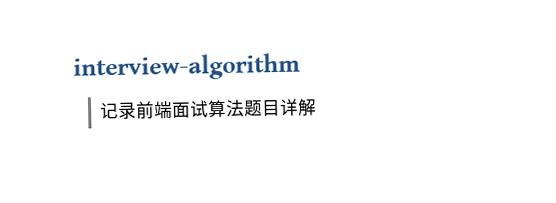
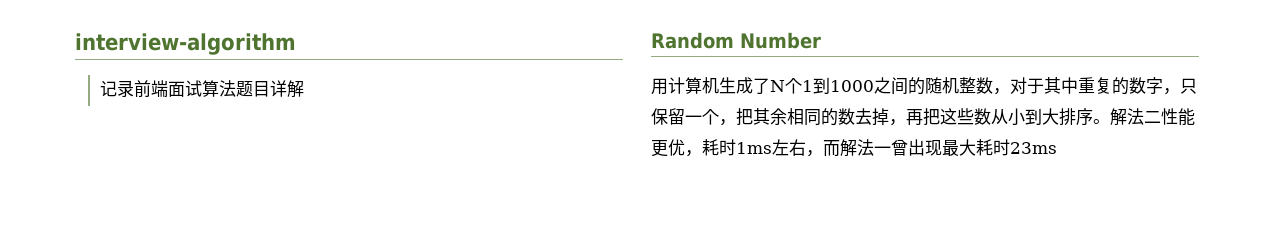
+ Random Number
+ 用计算机生成了N个1到1000之间的随机整数，对于其中重复的数字，只保留一个，把其余相同的数去掉，再把这些数从小到大排序。解法二性能更优，耗时1ms左右，而解法一曾出现最大耗时23ms

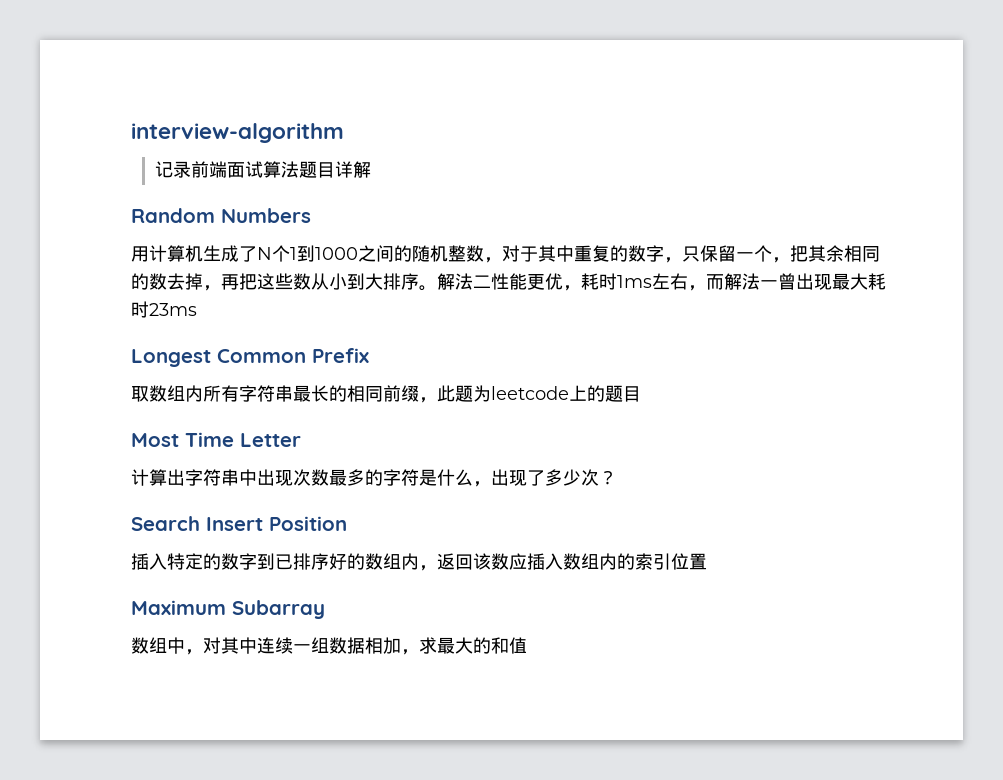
- Random Number
+ Random Numbers
+ Longest Common Prefix
+ 取数组内所有字符串最长的相同前缀，此题为leetcode上的题目
+ Most Time Letter
+ 计算出字符串中出现次数最多的字符是什么，出现了多少次？
+ Search Insert Position
+ 插入特定的数字到已排序好的数组内，返回该数应插入数组内的索引位置
+ Maximum Subarray
+ 数组中，对其中连续一组数据相加，求最大的和值

